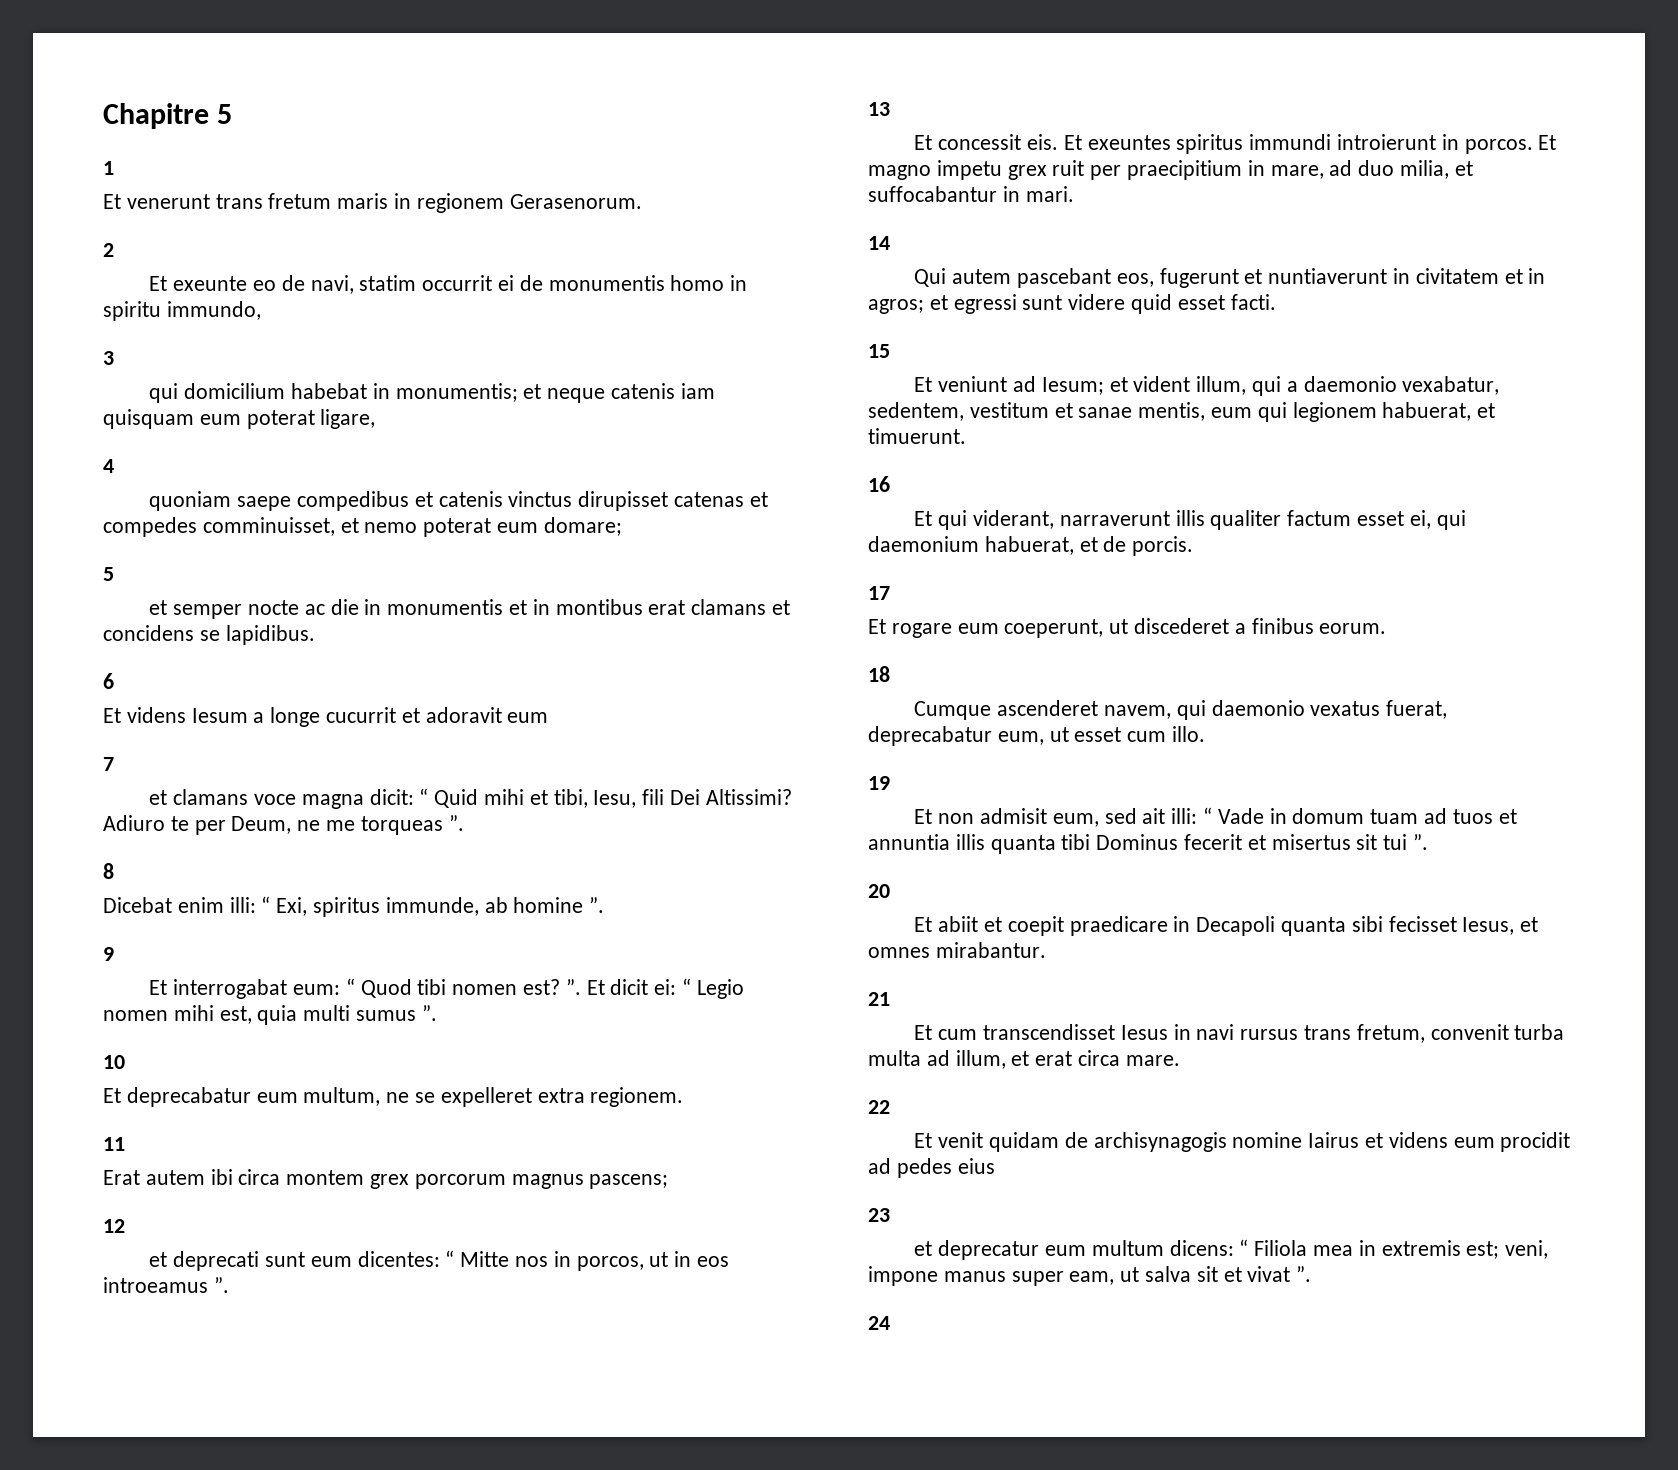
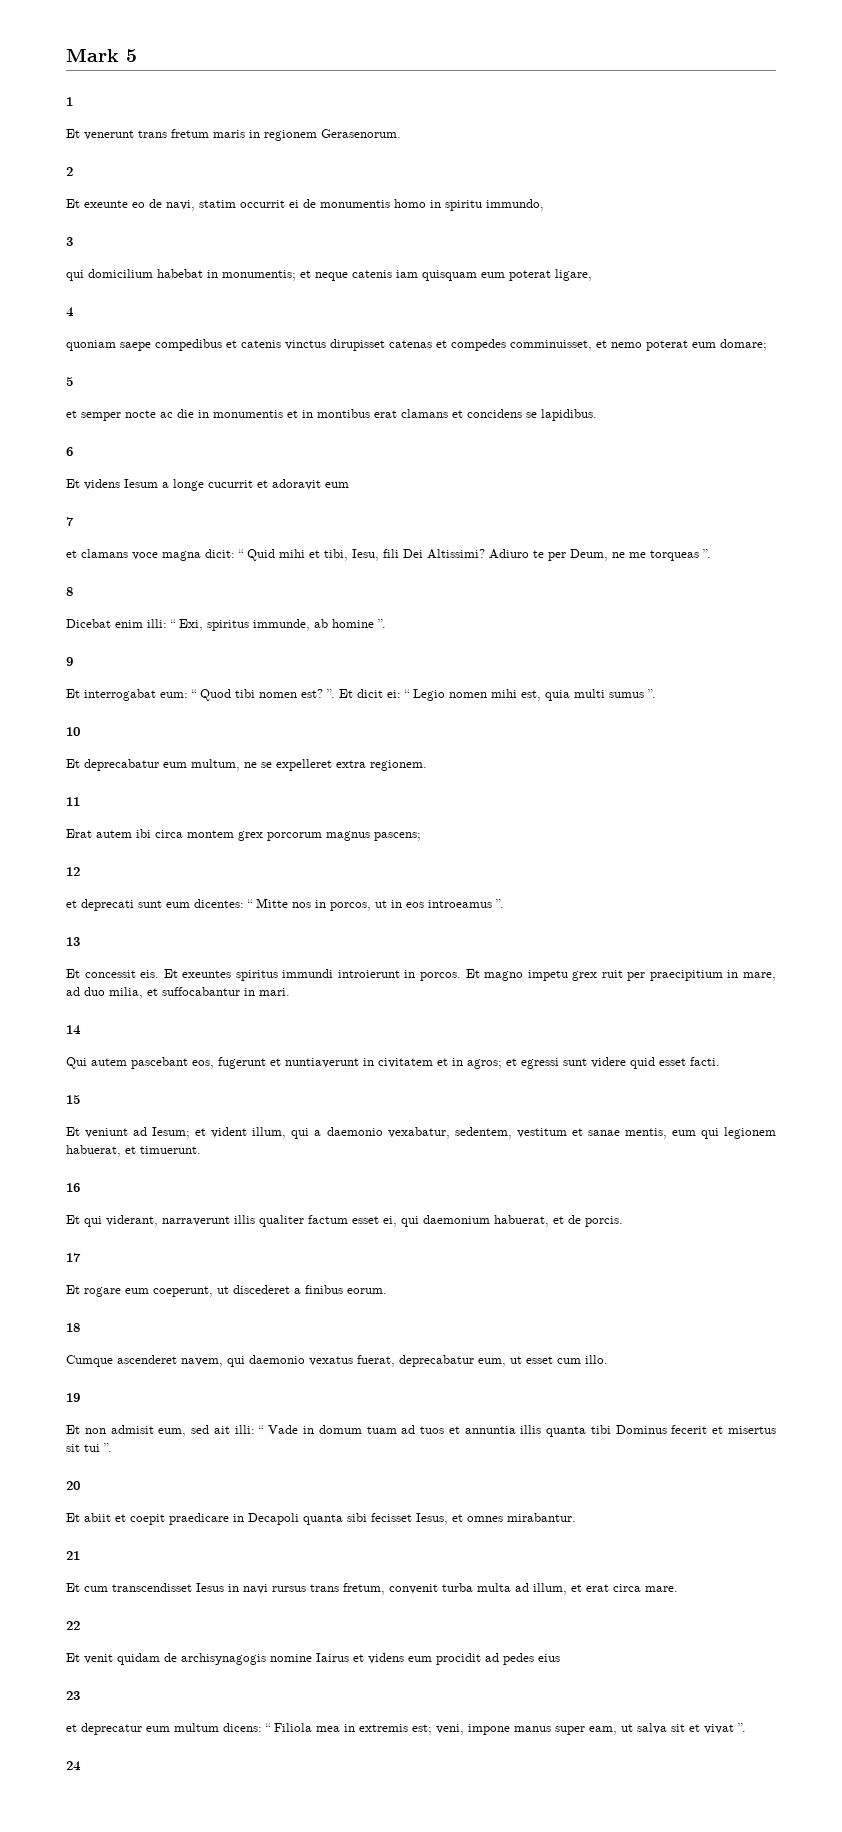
- Chapitre 5
+ Mark 5

